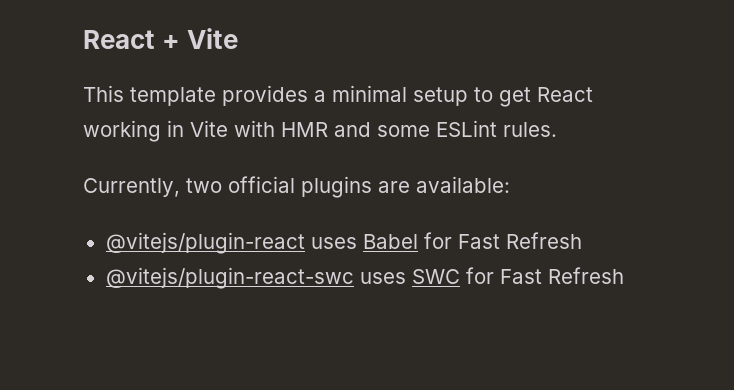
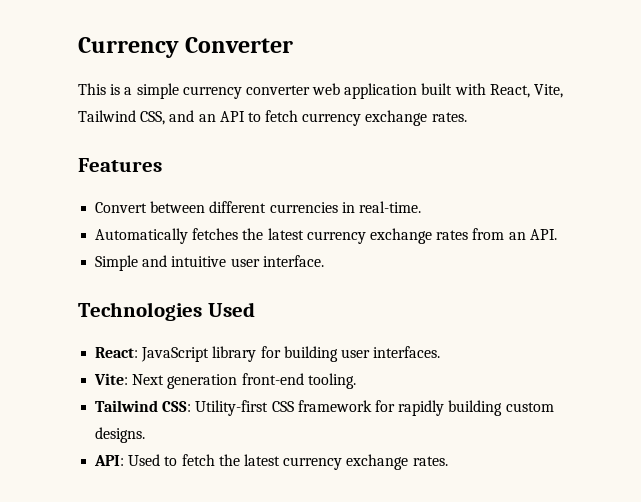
- React + Vite
- This template provides a minimal setup to get React working in Vite with HMR and some ESLint rules.
- Currently, two official plugins are available:
- @vitejs/plugin-react uses Babel for Fast Refresh
- @vitejs/plugin-react-swc uses SWC for Fast Refresh
+ Currency Converter
+ This is a simple currency converter web application built with React, Vite, Tailwind CSS, and an API to fetch currency exchange rates.
+ Features
+ Convert between different currencies in real-time.
+ Automatically fetches the latest currency exchange rates from an API.
+ Simple and intuitive user interface.
+ Technologies Used
+ React: JavaScript library for building user interfaces.
+ Vite: Next generation front-end tooling.
+ Tailwind CSS: Utility-first CSS framework for rapidly building custom designs.
+ API: Used to fetch the latest currency exchange rates.

